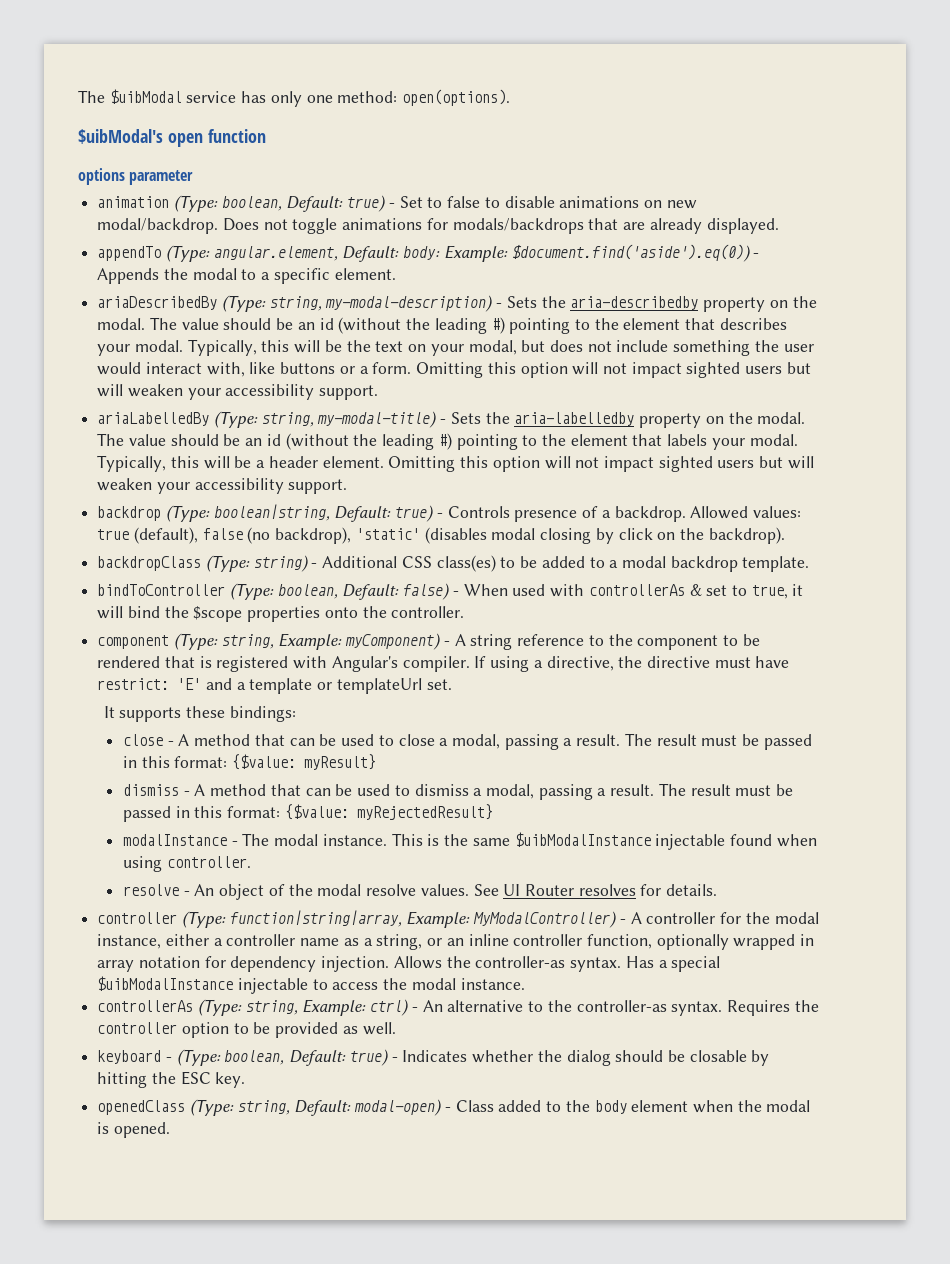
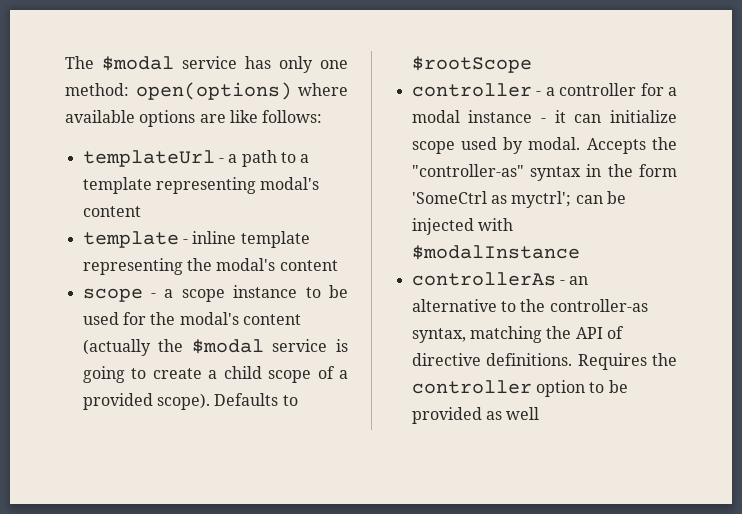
- The $uibModal service has only one method: open(options).
- $uibModal's open function
- options parameter
- animation (Type: boolean, Default: true) - Set to false to disable animations on new modal/backdrop. Does not toggle animations for modals/backdrops that are already displayed.
- appendTo (Type: angular.element, Default: body: Example: $document.find('aside').eq(0)) - Appends the modal to a specific element.
- ariaDescribedBy (Type: string, my-modal-description) - Sets the aria-describedby property on the modal. The value should be an id (without the leading #) pointing to the element that describes your modal. Typically, this will be the text on your modal, but does not include something the user would interact with, like buttons or a form. Omitting this option will not impact sighted users but will weaken your accessibility support.
- ariaLabelledBy (Type: string, my-modal-title) - Sets the aria-labelledby property on the modal. The value should be an id (without the leading #) pointing to the element that labels your modal. Typically, this will be a header element. Omitting this option will not impact sighted users but will weaken your accessibility support.
- backdrop (Type: boolean|string, Default: true) - Controls presence of a backdrop. Allowed values: true (default), false (no backdrop), 'static' (disables modal closing by click on the backdrop).
- backdropClass (Type: string) - Additional CSS class(es) to be added to a modal backdrop template.
- bindToController (Type: boolean, Default: false) - When used with controllerAs & set to true, it will bind the $scope properties onto the controller.
- component (Type: string, Example: myComponent) - A string reference to the component to be rendered that is registered with Angular's compiler. If using a directive, the directive must have restrict: 'E' and a template or templateUrl set.
- It supports these bindings:
- close - A method that can be used to close a modal, passing a result. The result must be passed in this format: {$value: myResult}
- dismiss - A method that can be used to dismiss a modal, passing a result. The result must be passed in this format: {$value: myRejectedResult}
- modalInstance - The modal instance. This is the same $uibModalInstance injectable found when using controller.
- resolve - An object of the modal resolve values. See UI Router resolves for details.
- controller (Type: function|string|array, Example: MyModalController) - A controller for the modal instance, either a controller name as a string, or an inline controller function, optionally wrapped in array notation for dependency injection. Allows the controller-as syntax. Has a special $uibModalInstance injectable to access the modal instance.
- controllerAs (Type: string, Example: ctrl) - An alternative to the controller-as syntax.
+ The $modal service has only one method: open(options) where available options are like follows:
+ templateUrl - a path to a template representing modal's content
+ template - inline template representing the modal's content
+ scope - a scope instance to be used for the modal's content (actually the $modal service is going to create a child scope of a provided scope). Defaults to $rootScope
+ controller - a controller for a modal instance - it can initialize scope used by modal. Accepts the "controller-as" syntax in the form 'SomeCtrl as myctrl'; can be injected with $modalInstance
+ controllerAs - an alternative to the controller-as syntax, matching the API of directive definitions.
- Requires the controller option to be provided as well.
- keyboard - (Type: boolean, Default: true) - Indicates whether the dialog should be closable by hitting the ESC key.
- openedClass (Type: string, Default: modal-open) - Class added to the body element when the modal is opened.
+ Requires the controller option to be provided as well

